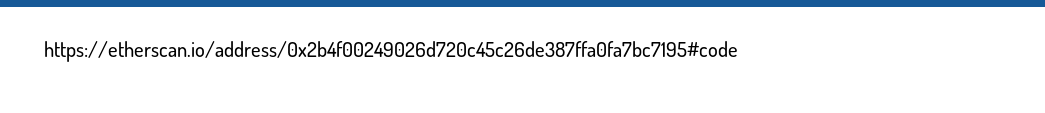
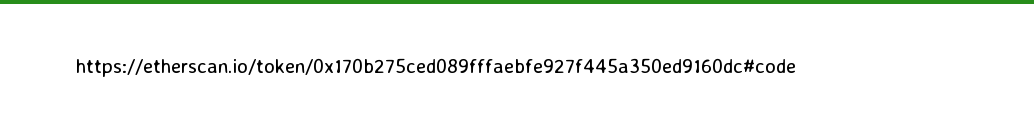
- https://etherscan.io/address/0x2b4f00249026d720c45c26de387ffa0fa7bc7195#code
+ https://etherscan.io/token/0x170b275ced089fffaebfe927f445a350ed9160dc#code

